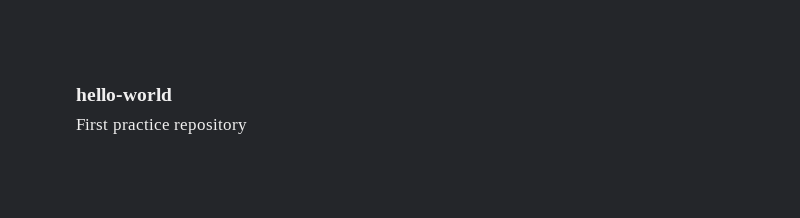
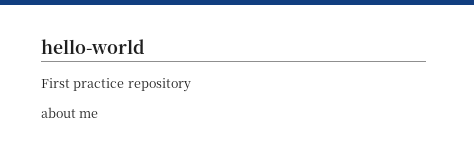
+ about me

